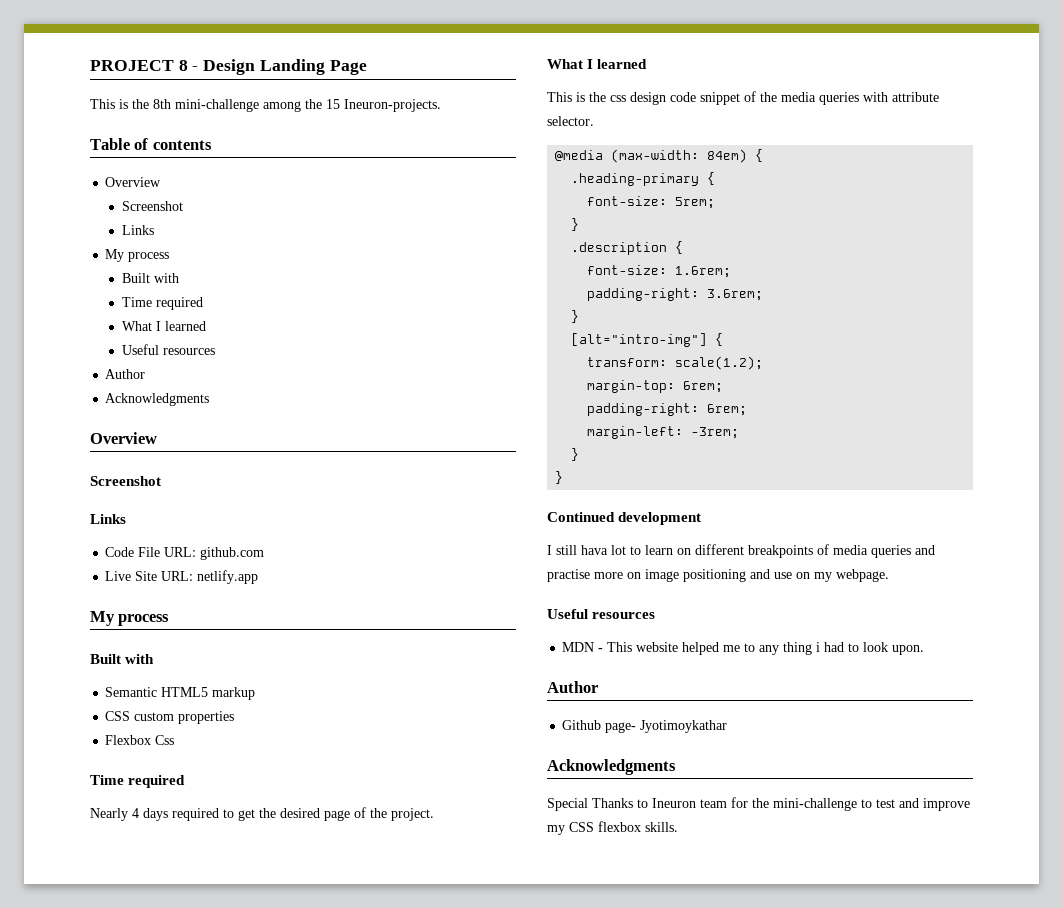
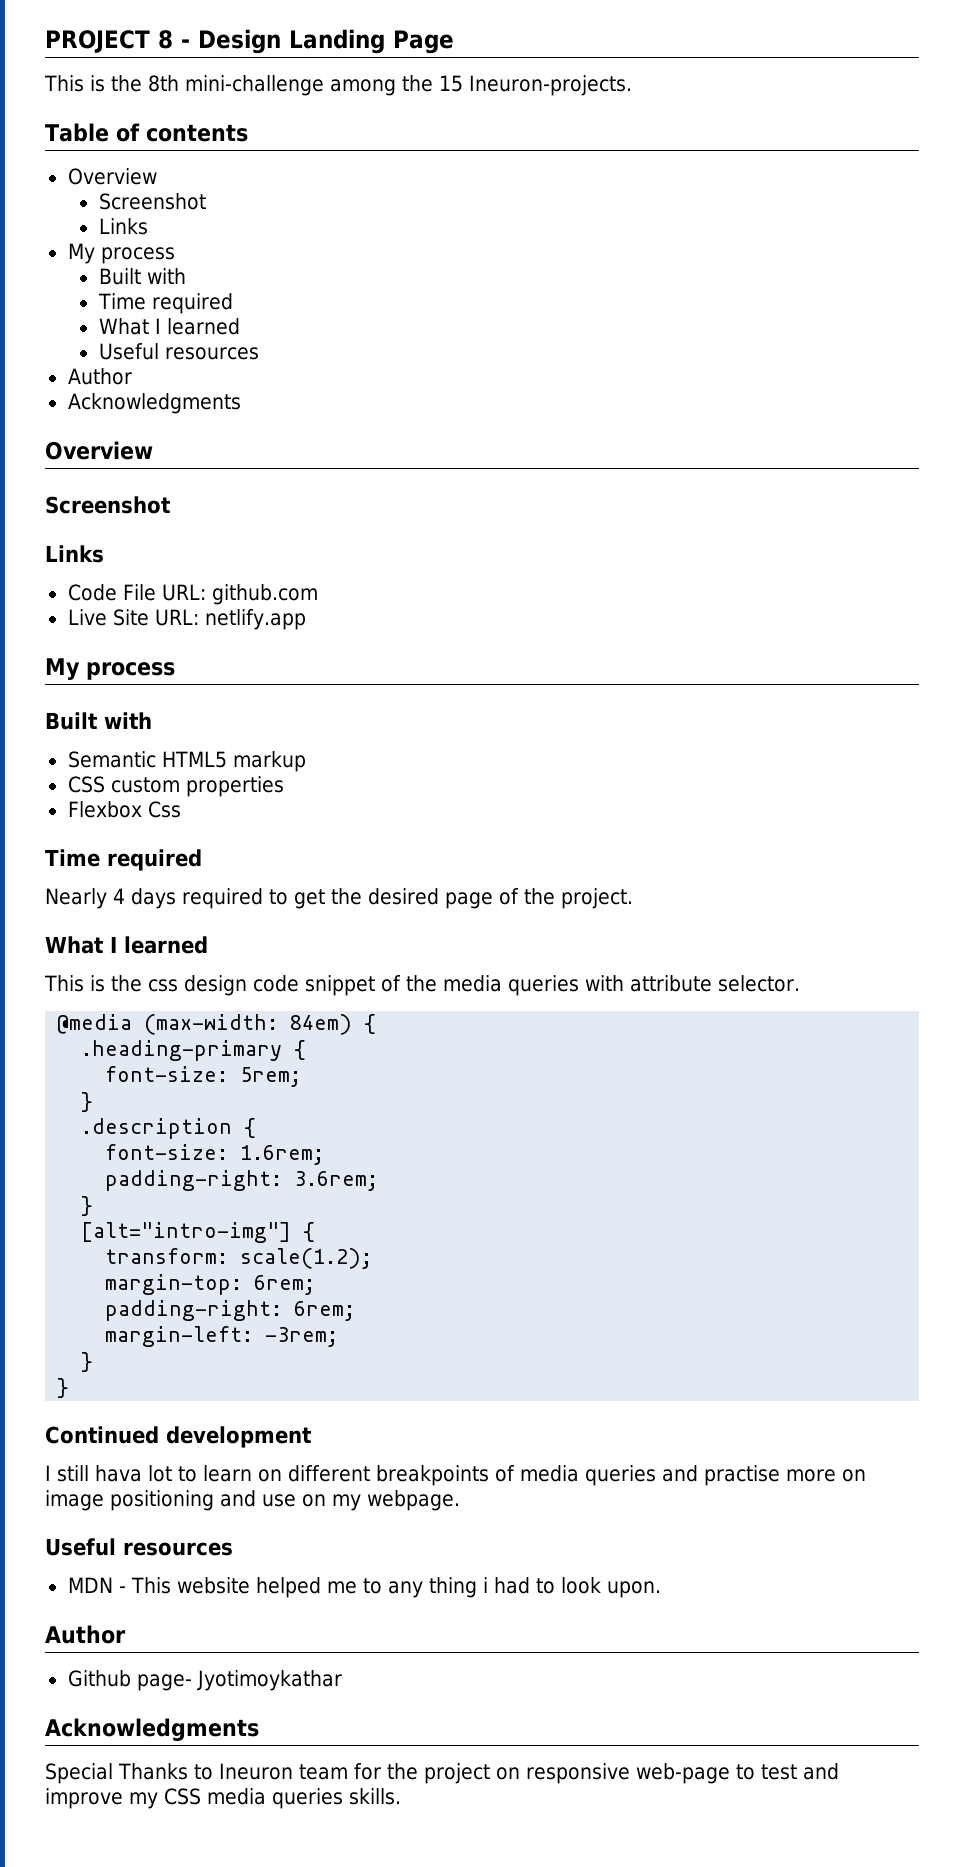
- Special Thanks to Ineuron team for the mini-challenge to test and improve my CSS flexbox skills.
+ Special Thanks to Ineuron team for the project on responsive web-page to test and improve my CSS media queries skills.

